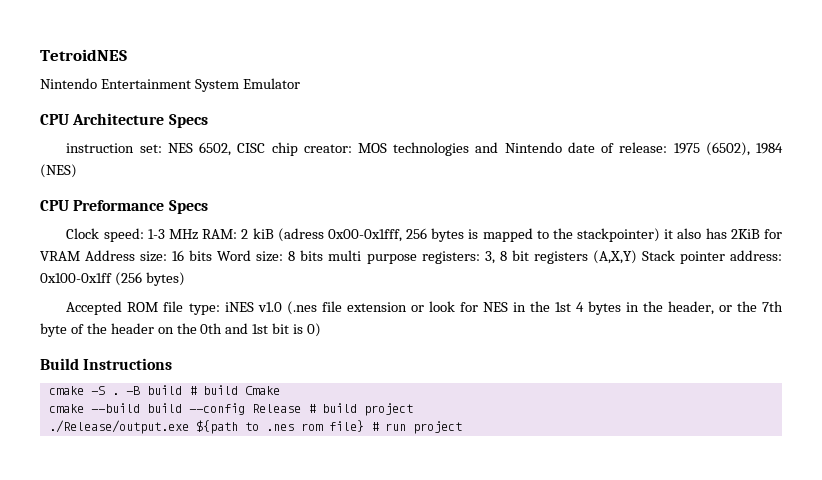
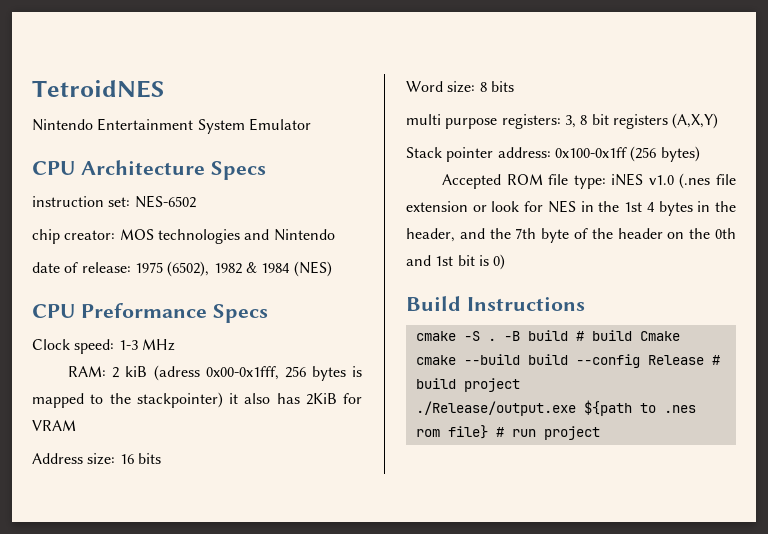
- instruction set: NES 6502, CISC chip creator: MOS technologies and Nintendo date of release: 1975 (6502), 1984 (NES)
+ instruction set: NES-6502
+ chip creator: MOS technologies and Nintendo
+ date of release: 1975 (6502), 1982 & 1984 (NES)
- Clock speed: 1-3 MHz RAM: 2 kiB (adress 0x00-0x1fff, 256 bytes is mapped to the stackpointer) it also has 2KiB for VRAM Address size: 16 bits Word size: 8 bits multi purpose registers: 3, 8 bit registers (A,X,Y) Stack pointer address: 0x100-0x1ff (256 bytes)
+ Clock speed: 1-3 MHz
+ RAM: 2 kiB (adress 0x00-0x1fff, 256 bytes is mapped to the stackpointer) it also has 2KiB for VRAM
+ Address size: 16 bits
+ Word size: 8 bits
+ multi purpose registers: 3, 8 bit registers (A,X,Y)
+ Stack pointer address: 0x100-0x1ff (256 bytes)
- Accepted ROM file type: iNES v1.0 (.nes file extension or look for NES in the 1st 4 bytes in the header, or the 7th byte of the header on the 0th and 1st bit is 0)
+ Accepted ROM file type: iNES v1.0 (.nes file extension or look for NES in the 1st 4 bytes in the header, and the 7th byte of the header on the 0th and 1st bit is 0)

